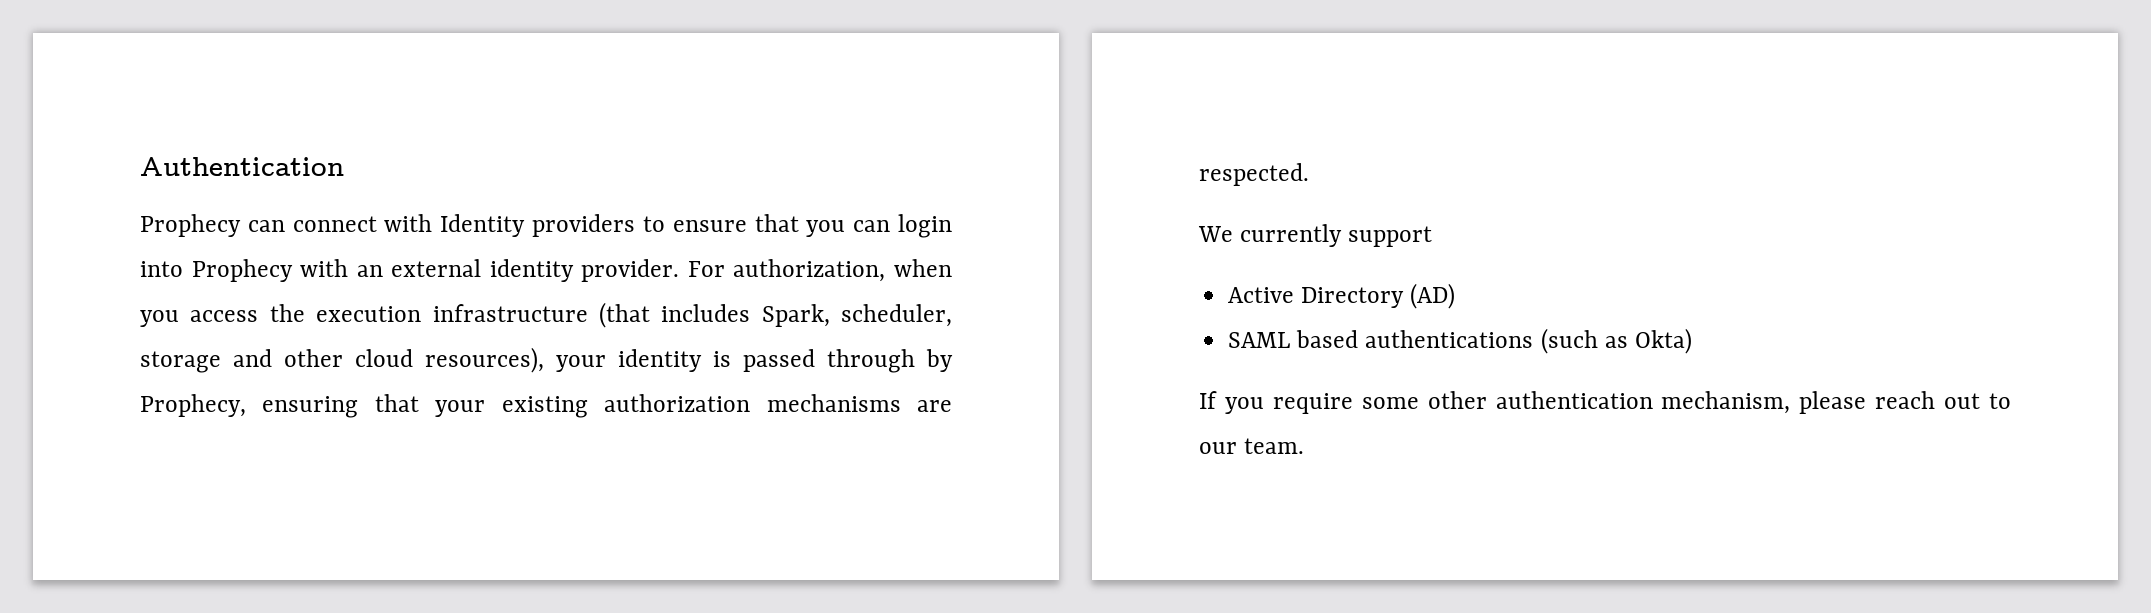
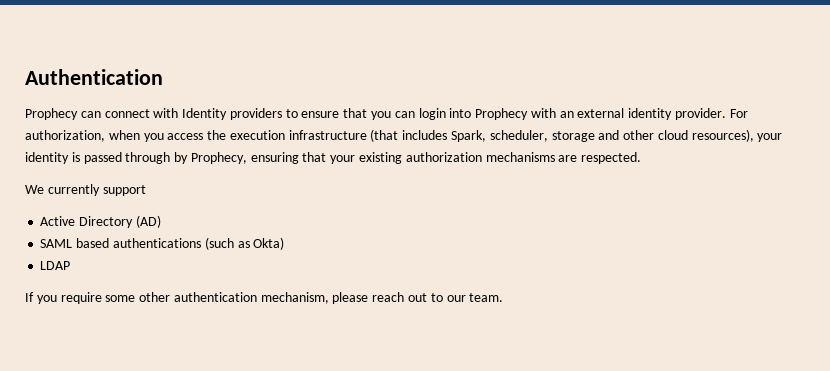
+ LDAP

